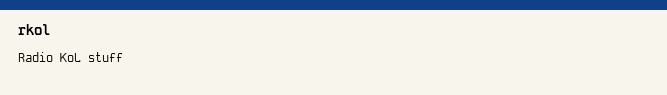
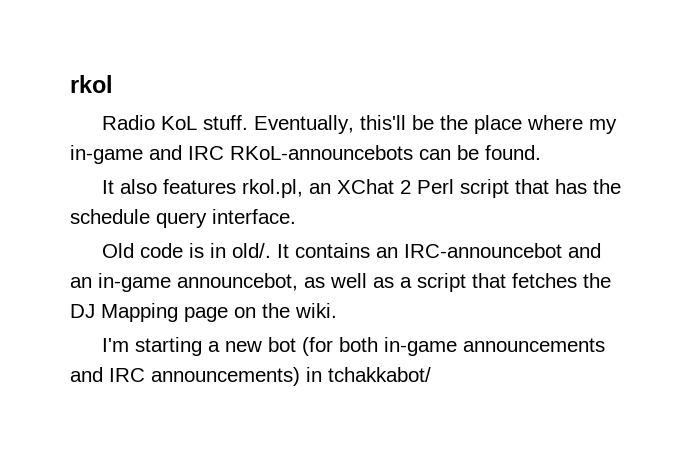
- Radio KoL stuff
+ Radio KoL stuff. Eventually, this'll be the place where my in-game and IRC RKoL-announcebots can be found.
+ It also features rkol.pl, an XChat 2 Perl script that has the schedule query interface.
+ Old code is in old/. It contains an IRC-announcebot and an in-game announcebot, as well as a script that fetches the DJ Mapping page on the wiki.
+ I'm starting a new bot (for both in-game announcements and IRC announcements) in tchakkabot/

